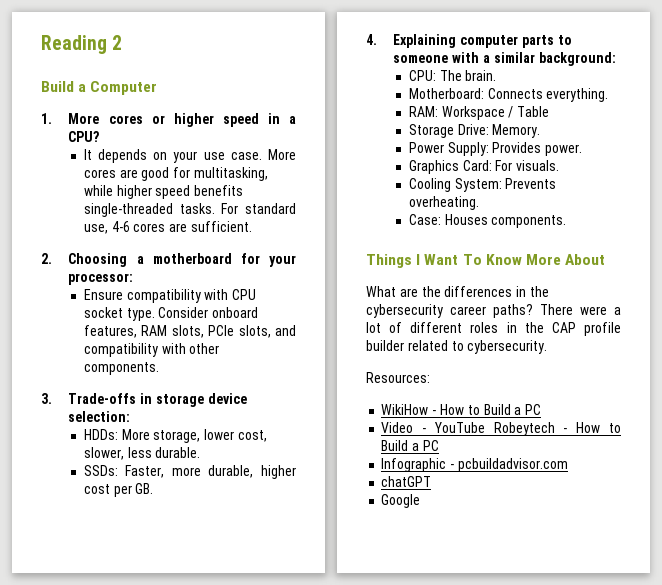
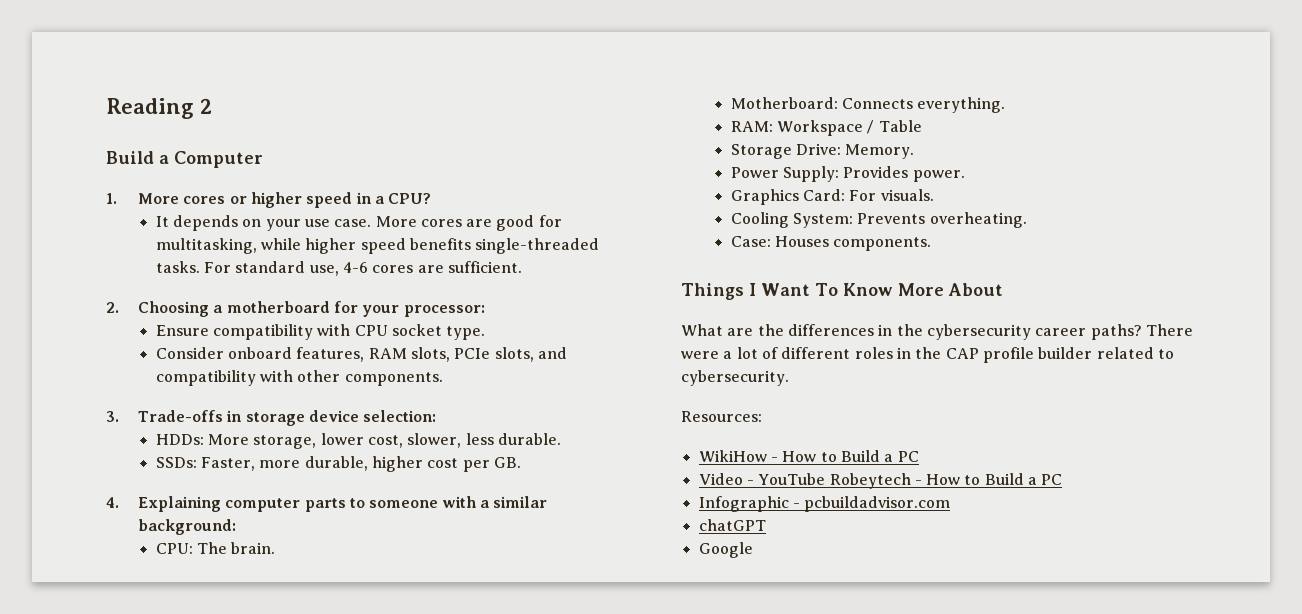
- Ensure compatibility with CPU socket type. Consider onboard features, RAM slots, PCIe slots, and compatibility with other components.
+ Ensure compatibility with CPU socket type.
+ Consider onboard features, RAM slots, PCIe slots, and compatibility with other components.

